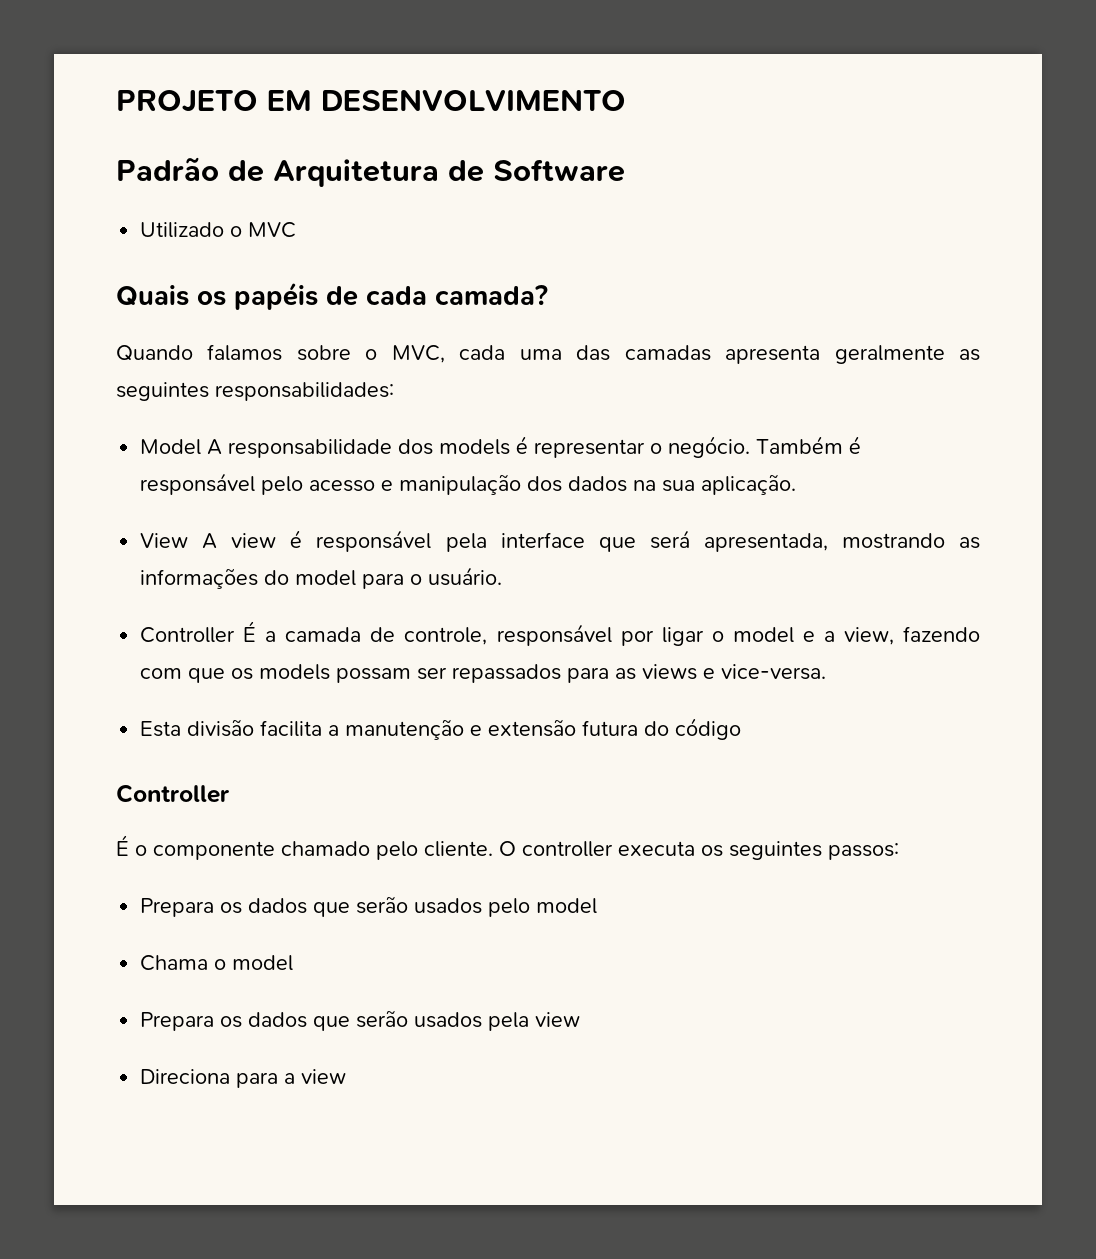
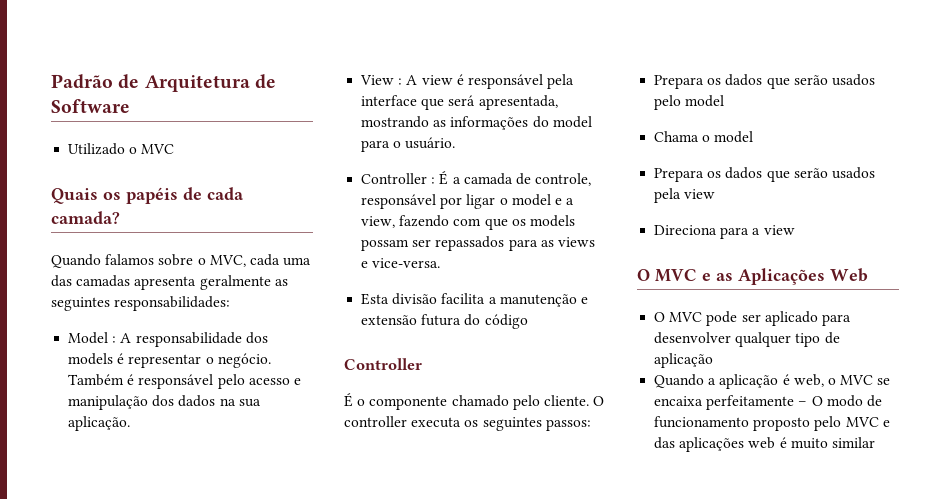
- PROJETO EM DESENVOLVIMENTO
- Model A responsabilidade dos models é representar o negócio.
+ Model : A responsabilidade dos models é representar o negócio.
- View A view é responsável pela interface que será apresentada, mostrando as informações do model para o usuário.
+ View : A view é responsável pela interface que será apresentada, mostrando as informações do model para o usuário.
- Controller É a camada de controle, responsável por ligar o model e a view, fazendo com que os models possam ser repassados para as views e vice-versa.
+ Controller : É a camada de controle, responsável por ligar o model e a view, fazendo com que os models possam ser repassados para as views e vice-versa.
+ O MVC e as Aplicações Web
+ O MVC pode ser aplicado para desenvolver qualquer tipo de aplicação
+ Quando a aplicação é web, o MVC se encaixa perfeitamente – O modo de funcionamento proposto pelo MVC e das aplicações web é muito similar

